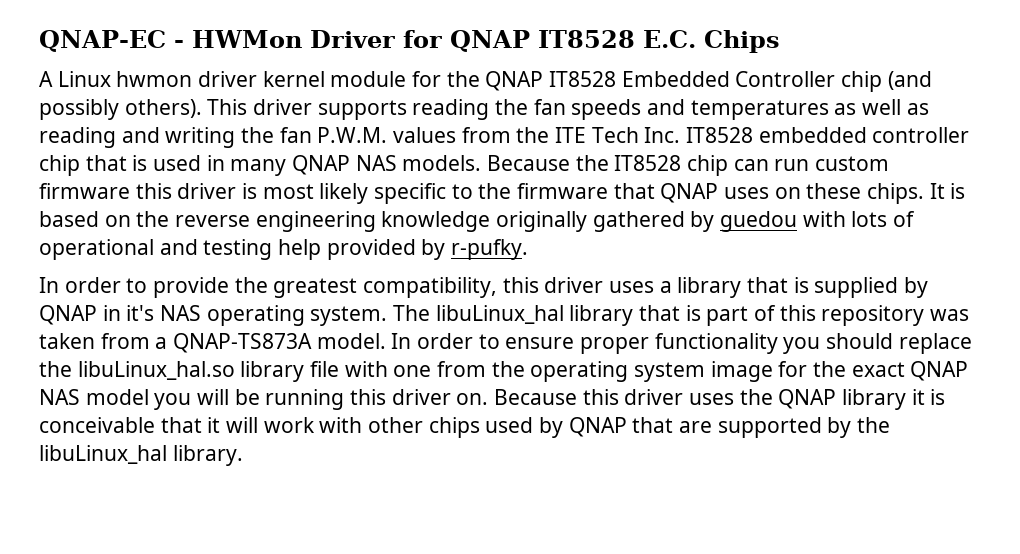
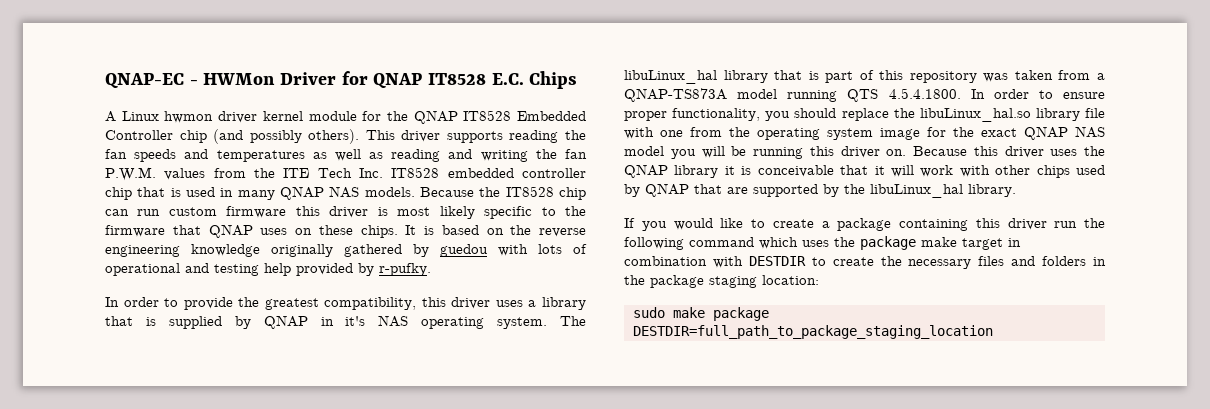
- The libuLinux_hal library that is part of this repository was taken from a QNAP-TS873A model. In order to ensure proper functionality you should replace the libuLinux_hal.so library file with one from the operating system image for the exact QNAP NAS model you will be running this driver on.
+ The libuLinux_hal library that is part of this repository was taken from a QNAP-TS873A model running QTS 4.5.4.1800. In order to ensure proper functionality, you should replace the libuLinux_hal.so library file with one from the operating system image for the exact QNAP NAS model you will be running this driver on.
+ If you would like to create a package containing this driver run the following command which uses the package make target in combination with DESTDIR to create the necessary files and folders in the package staging location:
+ sudo make package DESTDIR=full_path_to_package_staging_location

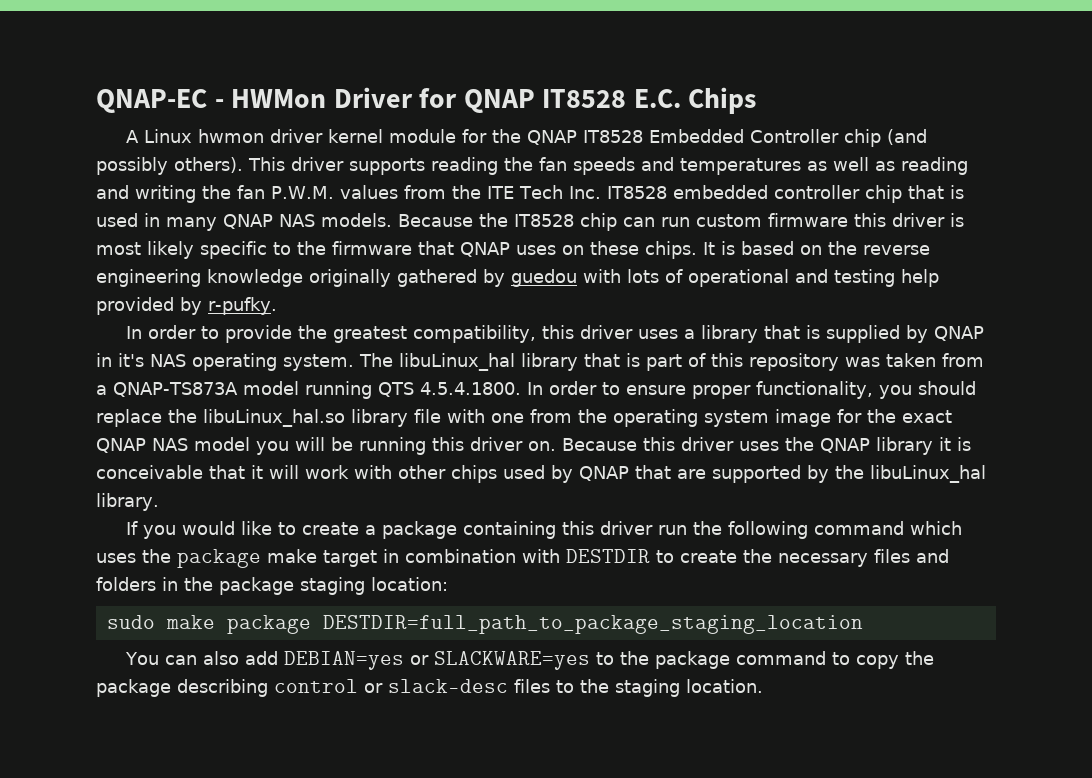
+ You can also add DEBIAN=yes or SLACKWARE=yes to the package command to copy the package describing control or slack-desc files to the staging location.

